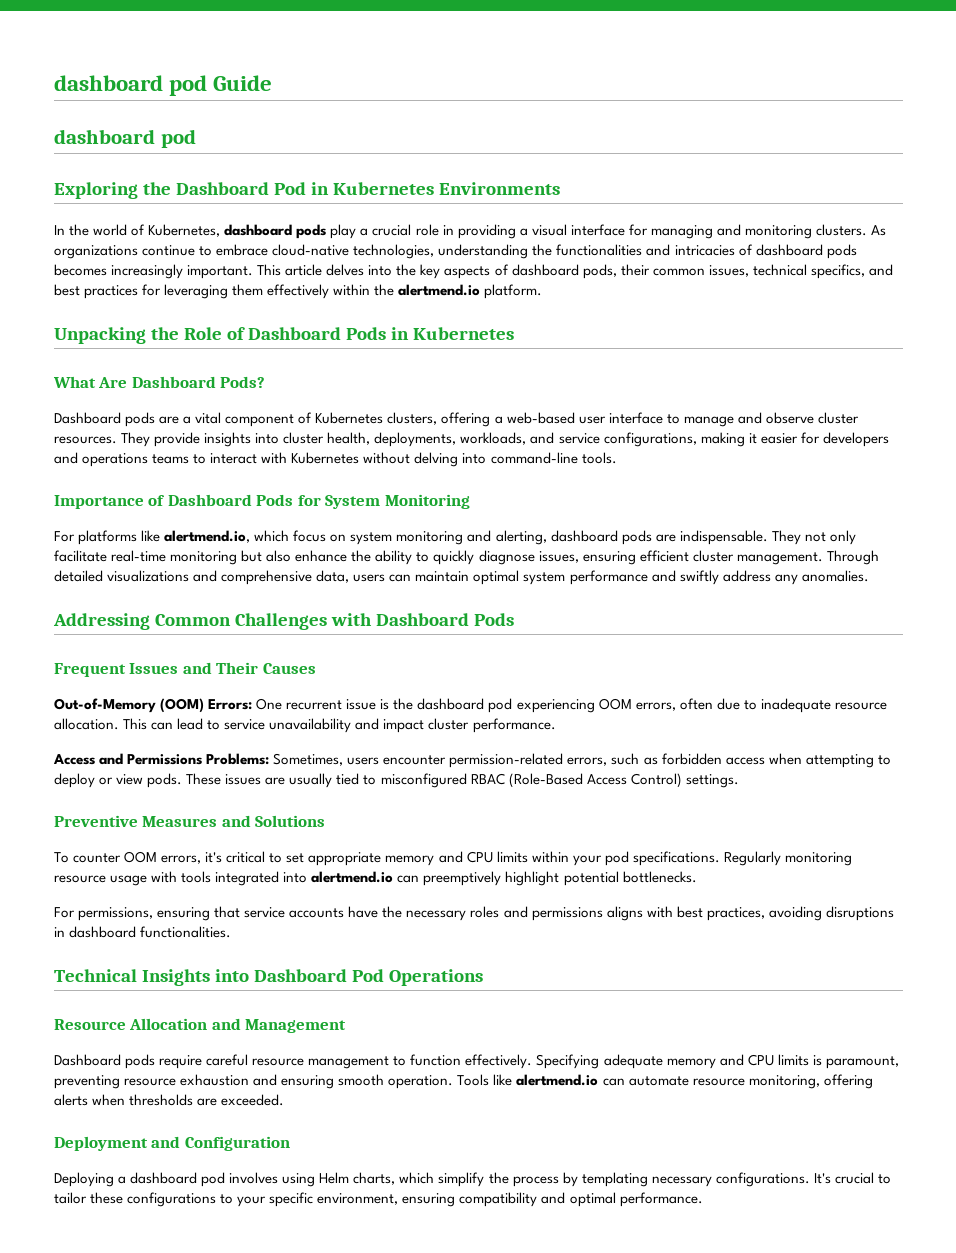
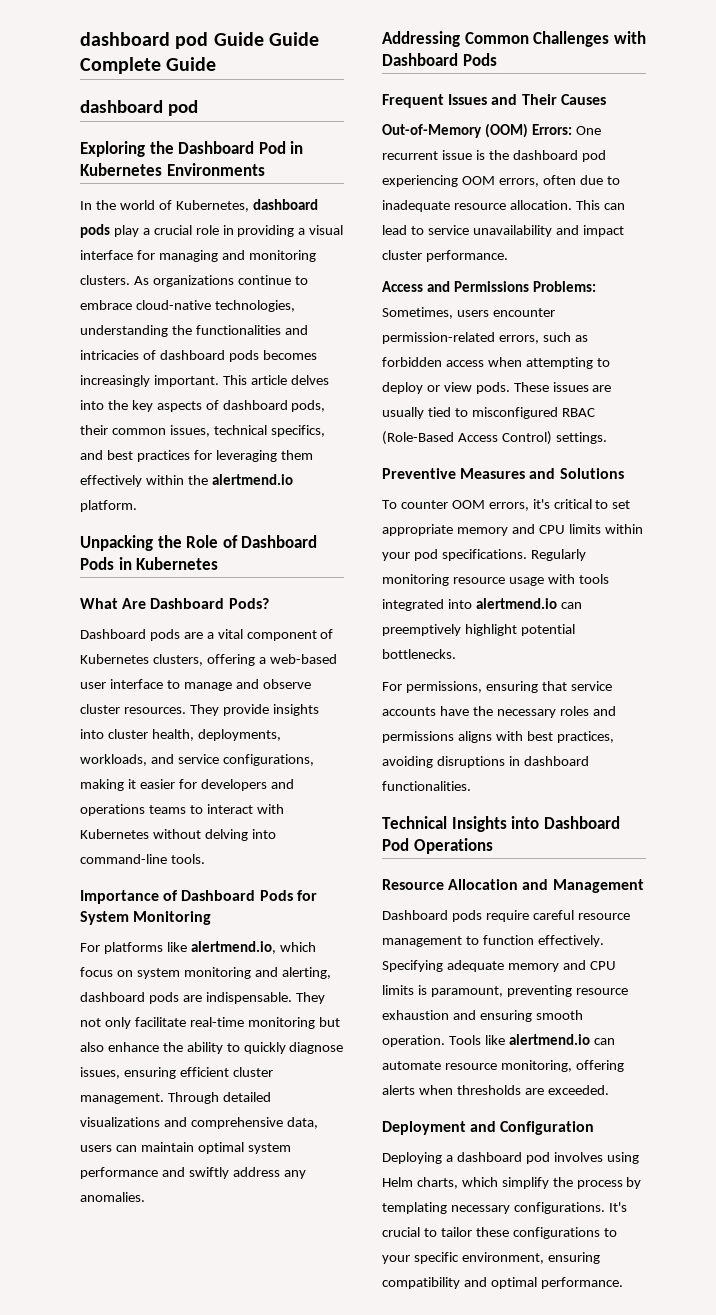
- dashboard pod Guide
+ dashboard pod Guide Guide Complete Guide

